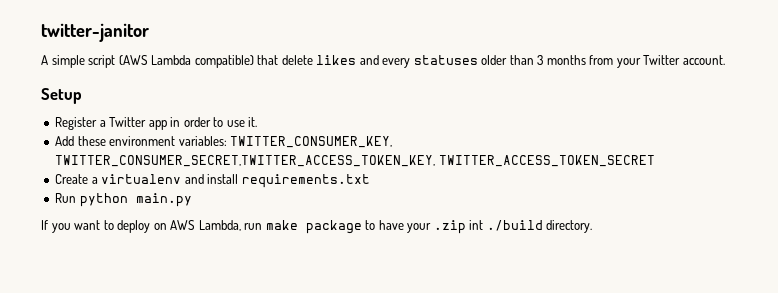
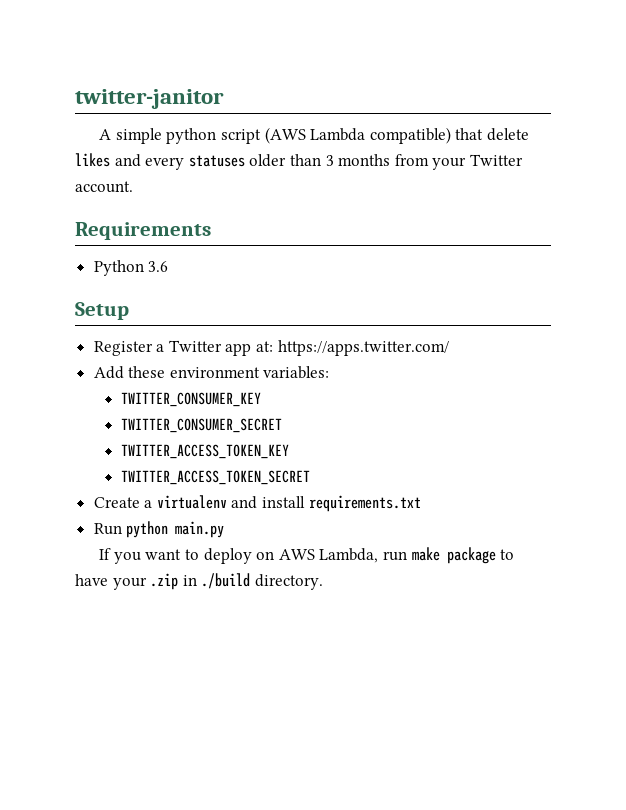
- A simple script (AWS Lambda compatible) that delete likes and every statuses older than 3 months from your Twitter account.
+ A simple python script (AWS Lambda compatible) that delete likes and every statuses older than 3 months from your Twitter account.
+ Requirements
+ Python 3.6
- Register a Twitter app in order to use it.
+ Register a Twitter app at: https://apps.twitter.com/
- Add these environment variables: TWITTER_CONSUMER_KEY, TWITTER_CONSUMER_SECRET,TWITTER_ACCESS_TOKEN_KEY, TWITTER_ACCESS_TOKEN_SECRET
+ Add these environment variables:
+ TWITTER_CONSUMER_KEY
+ TWITTER_CONSUMER_SECRET
+ TWITTER_ACCESS_TOKEN_KEY
+ TWITTER_ACCESS_TOKEN_SECRET
- If you want to deploy on AWS Lambda, run make package to have your .zip int ./build directory.
+ If you want to deploy on AWS Lambda, run make package to have your .zip in ./build directory.

